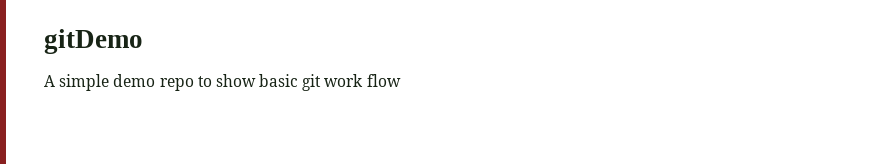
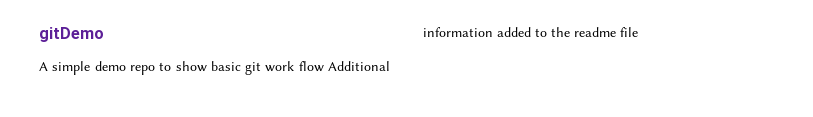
- A simple demo repo to show basic git work flow
+ A simple demo repo to show basic git work flow Additional information added to the readme file

